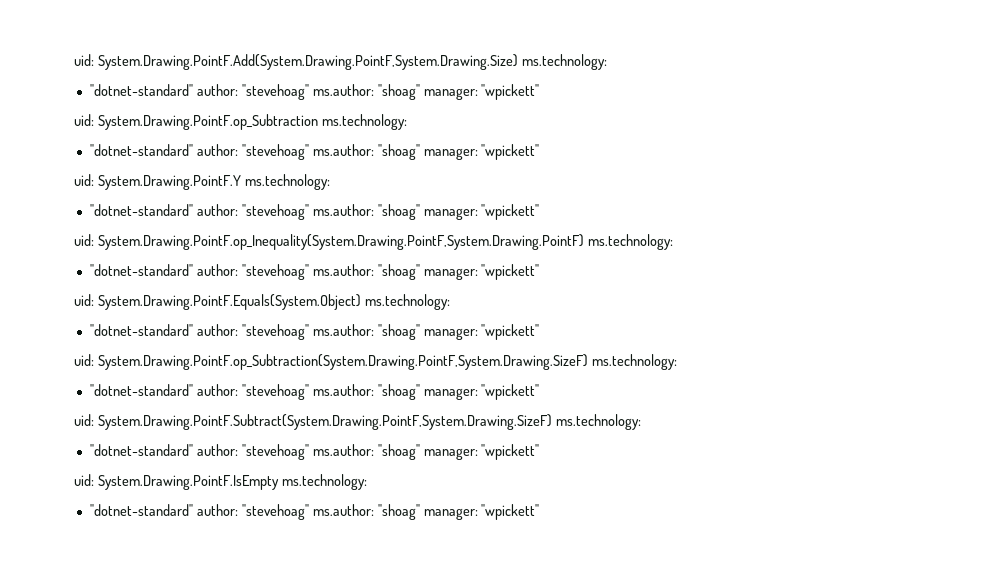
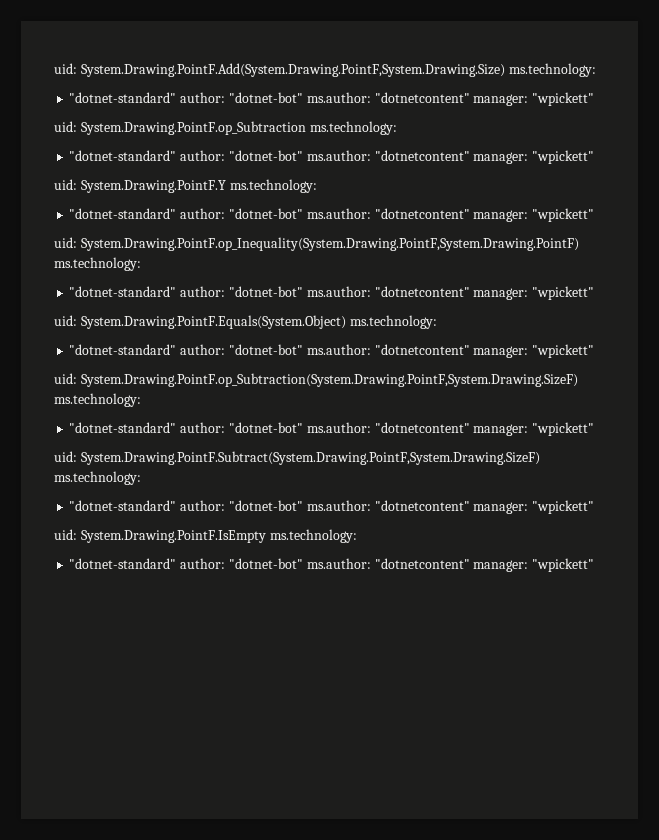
  uid: System.Drawing.PointF.Add(System.Drawing.PointF,System.Drawing.Size) ms.technology:
- "dotnet-standard" author: "stevehoag" ms.author: "shoag" manager: "wpickett"
+ "dotnet-standard" author: "dotnet-bot" ms.author: "dotnetcontent" manager: "wpickett"
  uid: System.Drawing.PointF.op_Subtraction ms.technology:
- "dotnet-standard" author: "stevehoag" ms.author: "shoag" manager: "wpickett"
+ "dotnet-standard" author: "dotnet-bot" ms.author: "dotnetcontent" manager: "wpickett"
  uid: System.Drawing.PointF.Y ms.technology:
- "dotnet-standard" author: "stevehoag" ms.author: "shoag" manager: "wpickett"
+ "dotnet-standard" author: "dotnet-bot" ms.author: "dotnetcontent" manager: "wpickett"
  uid: System.Drawing.PointF.op_Inequality(System.Drawing.PointF,System.Drawing.PointF) ms.technology:
- "dotnet-standard" author: "stevehoag" ms.author: "shoag" manager: "wpickett"
+ "dotnet-standard" author: "dotnet-bot" ms.author: "dotnetcontent" manager: "wpickett"
  uid: System.Drawing.PointF.Equals(System.Object) ms.technology:
- "dotnet-standard" author: "stevehoag" ms.author: "shoag" manager: "wpickett"
+ "dotnet-standard" author: "dotnet-bot" ms.author: "dotnetcontent" manager: "wpickett"
  uid: System.Drawing.PointF.op_Subtraction(System.Drawing.PointF,System.Drawing.SizeF) ms.technology:
- "dotnet-standard" author: "stevehoag" ms.author: "shoag" manager: "wpickett"
+ "dotnet-standard" author: "dotnet-bot" ms.author: "dotnetcontent" manager: "wpickett"
  uid: System.Drawing.PointF.Subtract(System.Drawing.PointF,System.Drawing.SizeF) ms.technology:
- "dotnet-standard" author: "stevehoag" ms.author: "shoag" manager: "wpickett"
+ "dotnet-standard" author: "dotnet-bot" ms.author: "dotnetcontent" manager: "wpickett"
  uid: System.Drawing.PointF.IsEmpty ms.technology:
- "dotnet-standard" author: "stevehoag" ms.author: "shoag" manager: "wpickett"
+ "dotnet-standard" author: "dotnet-bot" ms.author: "dotnetcontent" manager: "wpickett"

